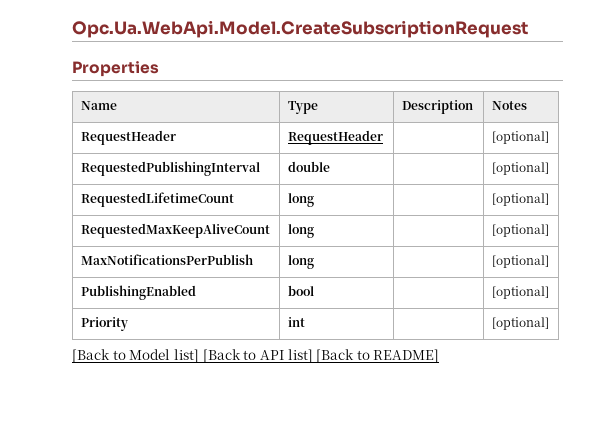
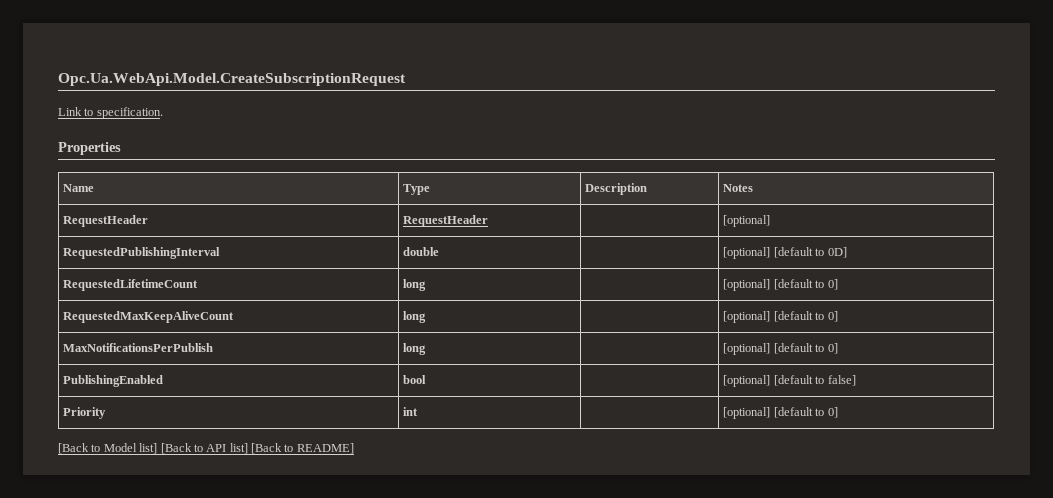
+ Link to specification.
- RequestedPublishingInterval | double | | [optional]
+ RequestedPublishingInterval | double | | [optional] [default to 0D]
- RequestedLifetimeCount | long | | [optional]
+ RequestedLifetimeCount | long | | [optional] [default to 0]
- RequestedMaxKeepAliveCount | long | | [optional]
+ RequestedMaxKeepAliveCount | long | | [optional] [default to 0]
- MaxNotificationsPerPublish | long | | [optional]
+ MaxNotificationsPerPublish | long | | [optional] [default to 0]
- PublishingEnabled | bool | | [optional]
+ PublishingEnabled | bool | | [optional] [default to false]
- Priority | int | | [optional]
+ Priority | int | | [optional] [default to 0]

